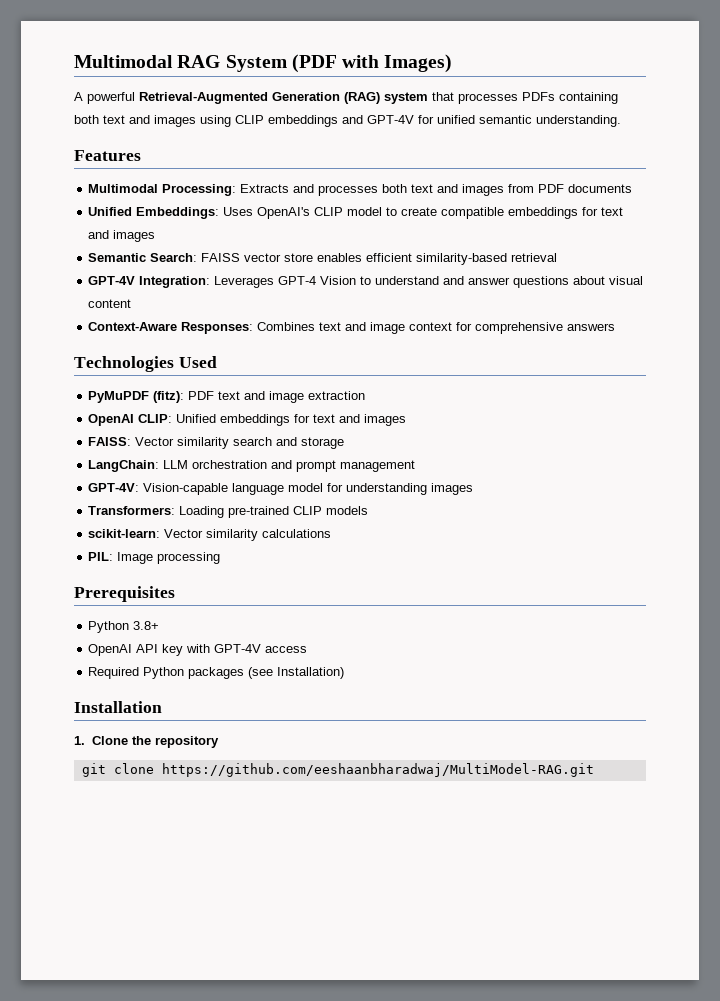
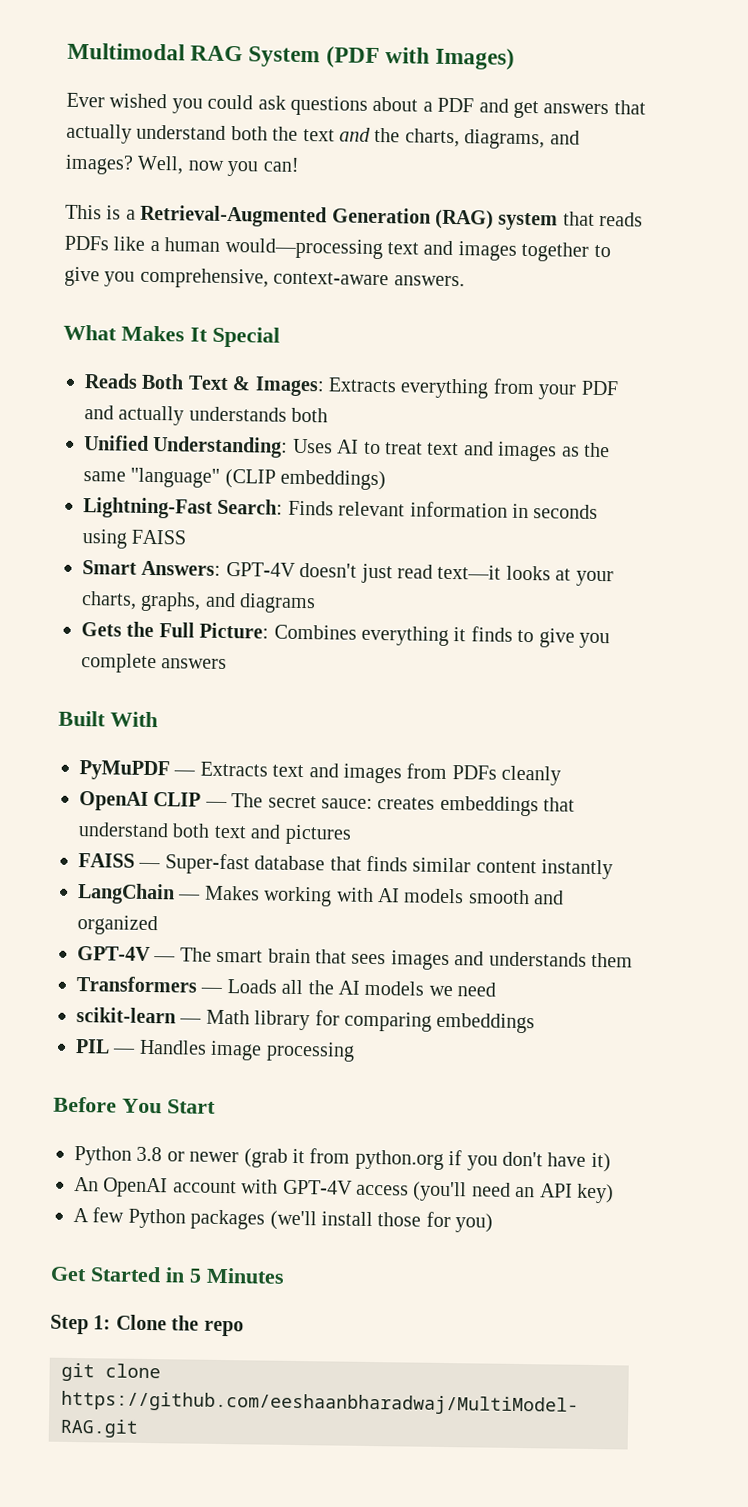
- A powerful Retrieval-Augmented Generation (RAG) system that processes PDFs containing both text and images using CLIP embeddings and GPT-4V for unified semantic understanding.
- Features
- Multimodal Processing: Extracts and processes both text and images from PDF documents
- Unified Embeddings: Uses OpenAI's CLIP model to create compatible embeddings for text and images
- Semantic Search: FAISS vector store enables efficient similarity-based retrieval
- GPT-4V Integration: Leverages GPT-4 Vision to understand and answer questions about visual content
- Context-Aware Responses: Combines text and image context for comprehensive answers
- Technologies Used
- PyMuPDF (fitz): PDF text and image extraction
- OpenAI CLIP: Unified embeddings for text and images
- FAISS: Vector similarity search and storage
- LangChain: LLM orchestration and prompt management
- GPT-4V: Vision-capable language model for understanding images
- Transformers: Loading pre-trained CLIP models
- scikit-learn: Vector similarity calculations
- PIL: Image processing
- Prerequisites
- Python 3.8+
- OpenAI API key with GPT-4V access
- Required Python packages (see Installation)
- Installation
- 1. Clone the repository
+ Ever wished you could ask questions about a PDF and get answers that actually understand both the text and the charts, diagrams, and images? Well, now you can!
+ This is a Retrieval-Augmented Generation (RAG) system that reads PDFs like a human would—processing text and images together to give you comprehensive, context-aware answers.
+ What Makes It Special
+ Reads Both Text & Images: Extracts everything from your PDF and actually understands both
+ Unified Understanding: Uses AI to treat text and images as the same "language" (CLIP embeddings)
+ Lightning-Fast Search: Finds relevant information in seconds using FAISS
+ Smart Answers: GPT-4V doesn't just read text—it looks at your charts, graphs, and diagrams
+ Gets the Full Picture: Combines everything it finds to give you complete answers
+ Built With
+ PyMuPDF — Extracts text and images from PDFs cleanly
+ OpenAI CLIP — The secret sauce: creates embeddings that understand both text and pictures
+ FAISS — Super-fast database that finds similar content instantly
+ LangChain — Makes working with AI models smooth and organized
+ GPT-4V — The smart brain that sees images and understands them
+ Transformers — Loads all the AI models we need
+ scikit-learn — Math library for comparing embeddings
+ PIL — Handles image processing
+ Before You Start
+ Python 3.8 or newer (grab it from python.org if you don't have it)
+ An OpenAI account with GPT-4V access (you'll need an API key)
+ A few Python packages (we'll install those for you)
+ Get Started in 5 Minutes
+ Step 1: Clone the repo

